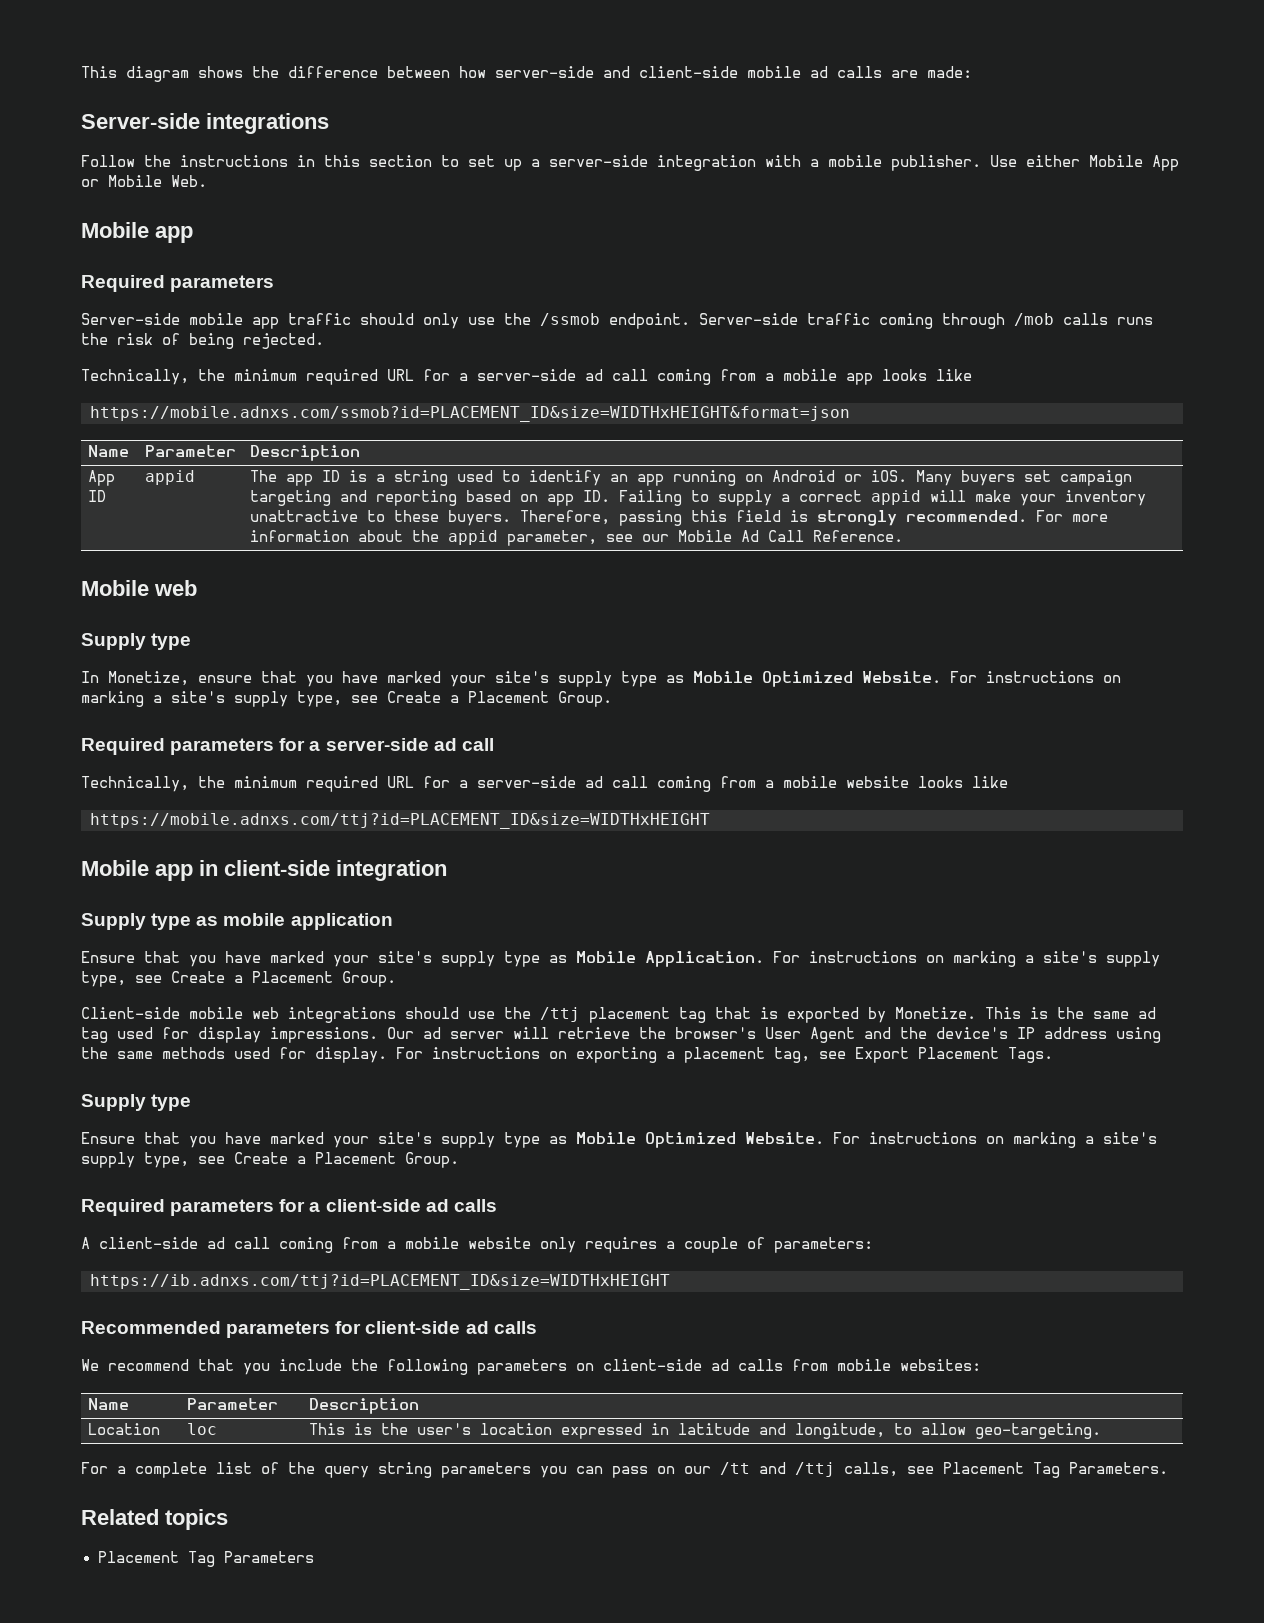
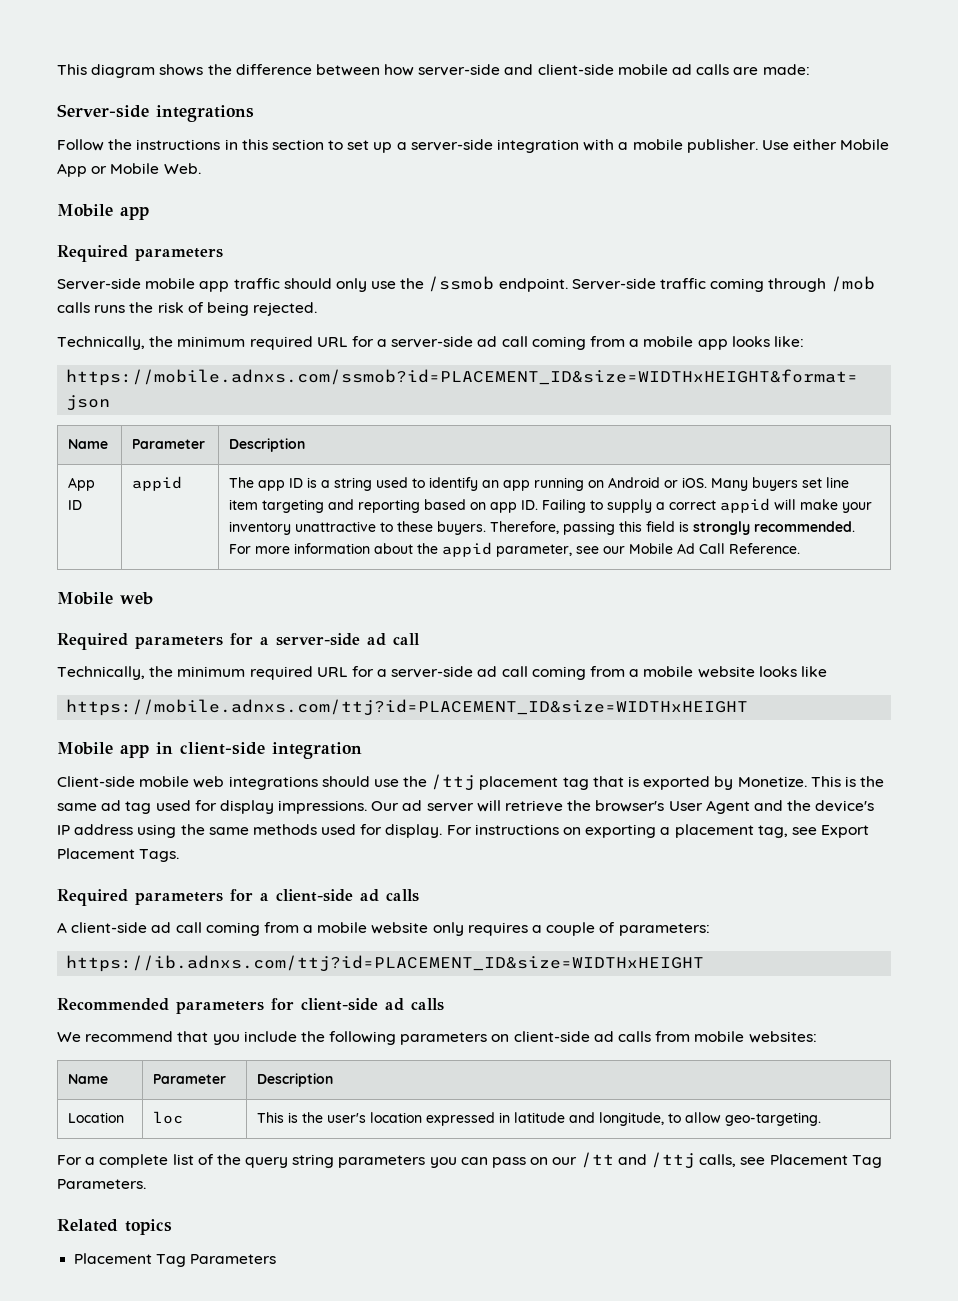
- Technically, the minimum required URL for a server-side ad call coming from a mobile app looks like
+ Technically, the minimum required URL for a server-side ad call coming from a mobile app looks like:
- Many buyers set campaign targeting and reporting based on app ID. Failing to supply a correct appid will make your inventory unattractive to these buyers.
+ Many buyers set line item targeting and reporting based on app ID. Failing to supply a correct appid will make your inventory unattractive to these buyers.
  Mobile web
- Supply type
- In Monetize, ensure that you have marked your site's supply type as Mobile Optimized Website. For instructions on marking a site's supply type, see Create a Placement Group.
- Supply type as mobile application
- Ensure that you have marked your site's supply type as Mobile Application. For instructions on marking a site's supply type, see Create a Placement Group.
  For instructions on exporting a placement tag, see Export Placement Tags.
- Supply type
- Ensure that you have marked your site's supply type as Mobile Optimized Website. For instructions on marking a site's supply type, see Create a Placement Group.

